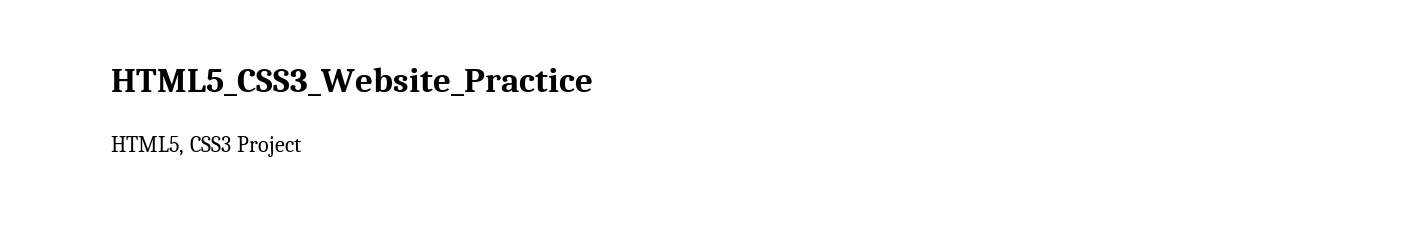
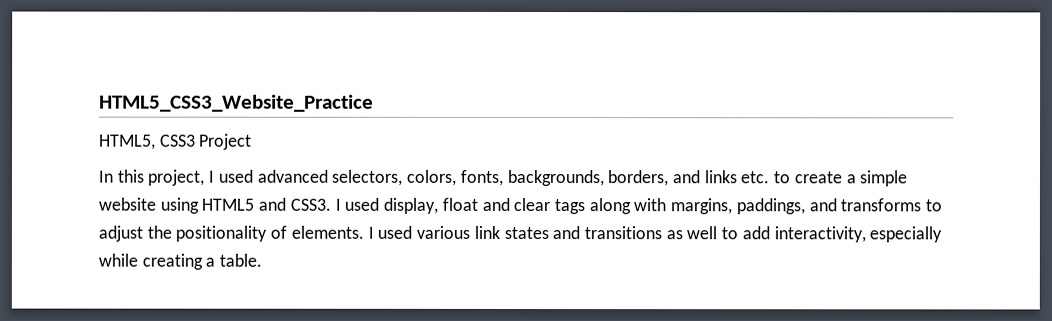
+ In this project, I used advanced selectors, colors, fonts, backgrounds, borders, and links etc. to create a simple website using HTML5 and CSS3. I used display, float and clear tags along with margins, paddings, and transforms to adjust the positionality of elements. I used various link states and transitions as well to add interactivity, especially while creating a table.

